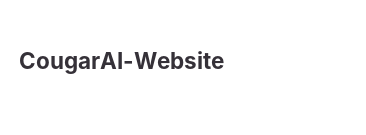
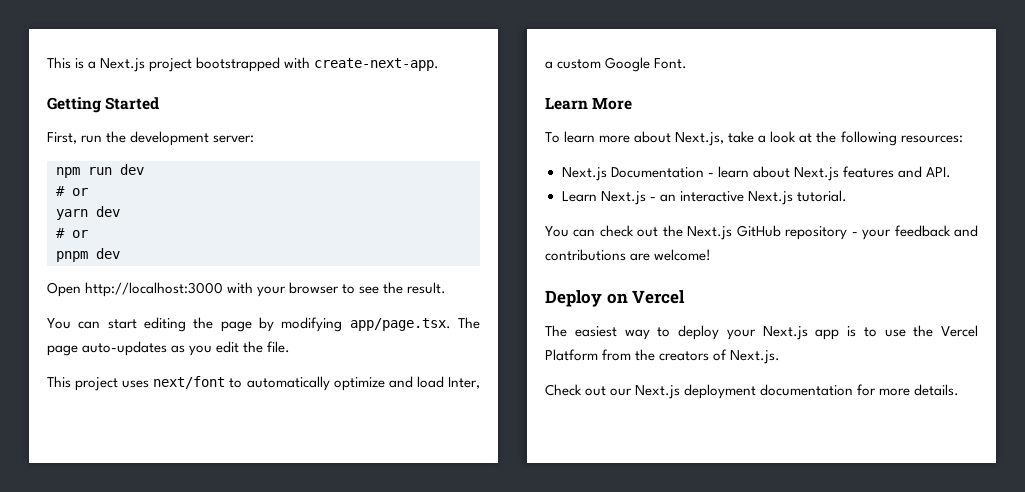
- CougarAI-Website
+ This is a Next.js project bootstrapped with create-next-app.
+ Getting Started
+ First, run the development server:
+ npm run dev
+ # or
+ yarn dev
+ # or
+ pnpm dev
+ Open http://localhost:3000 with your browser to see the result.
+ You can start editing the page by modifying app/page.tsx. The page auto-updates as you edit the file.
+ This project uses next/font to automatically optimize and load Inter, a custom Google Font.
+ Learn More
+ To learn more about Next.js, take a look at the following resources:
+ Next.js Documentation - learn about Next.js features and API.
+ Learn Next.js - an interactive Next.js tutorial.
+ You can check out the Next.js GitHub repository - your feedback and contributions are welcome!
+ Deploy on Vercel
+ The easiest way to deploy your Next.js app is to use the Vercel Platform from the creators of Next.js.
+ Check out our Next.js deployment documentation for more details.

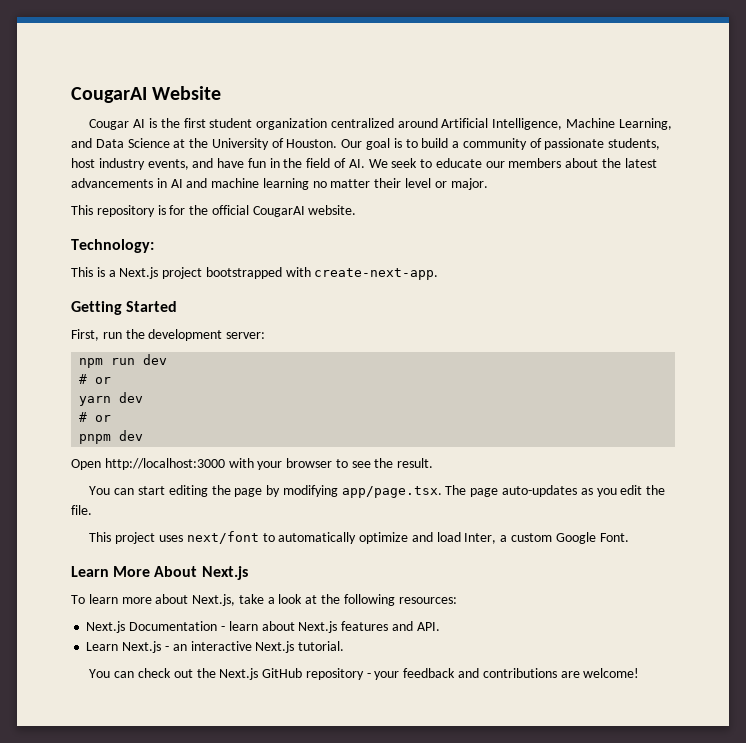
+ CougarAI Website
+ Cougar AI is the first student organization centralized around Artificial Intelligence, Machine Learning, and Data Science at the University of Houston. Our goal is to build a community of passionate students, host industry events, and have fun in the field of AI. We seek to educate our members about the latest advancements in AI and machine learning no matter their level or major.
+ This repository is for the official CougarAI website.
+ Technology:
- Learn More
+ Learn More About Next.js
- Deploy on Vercel
- The easiest way to deploy your Next.js app is to use the Vercel Platform from the creators of Next.js.
- Check out our Next.js deployment documentation for more details.

